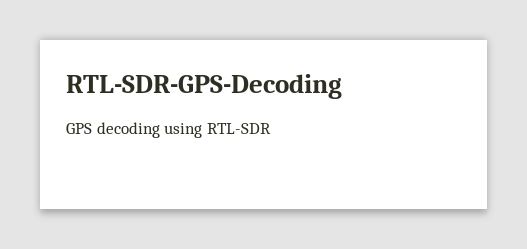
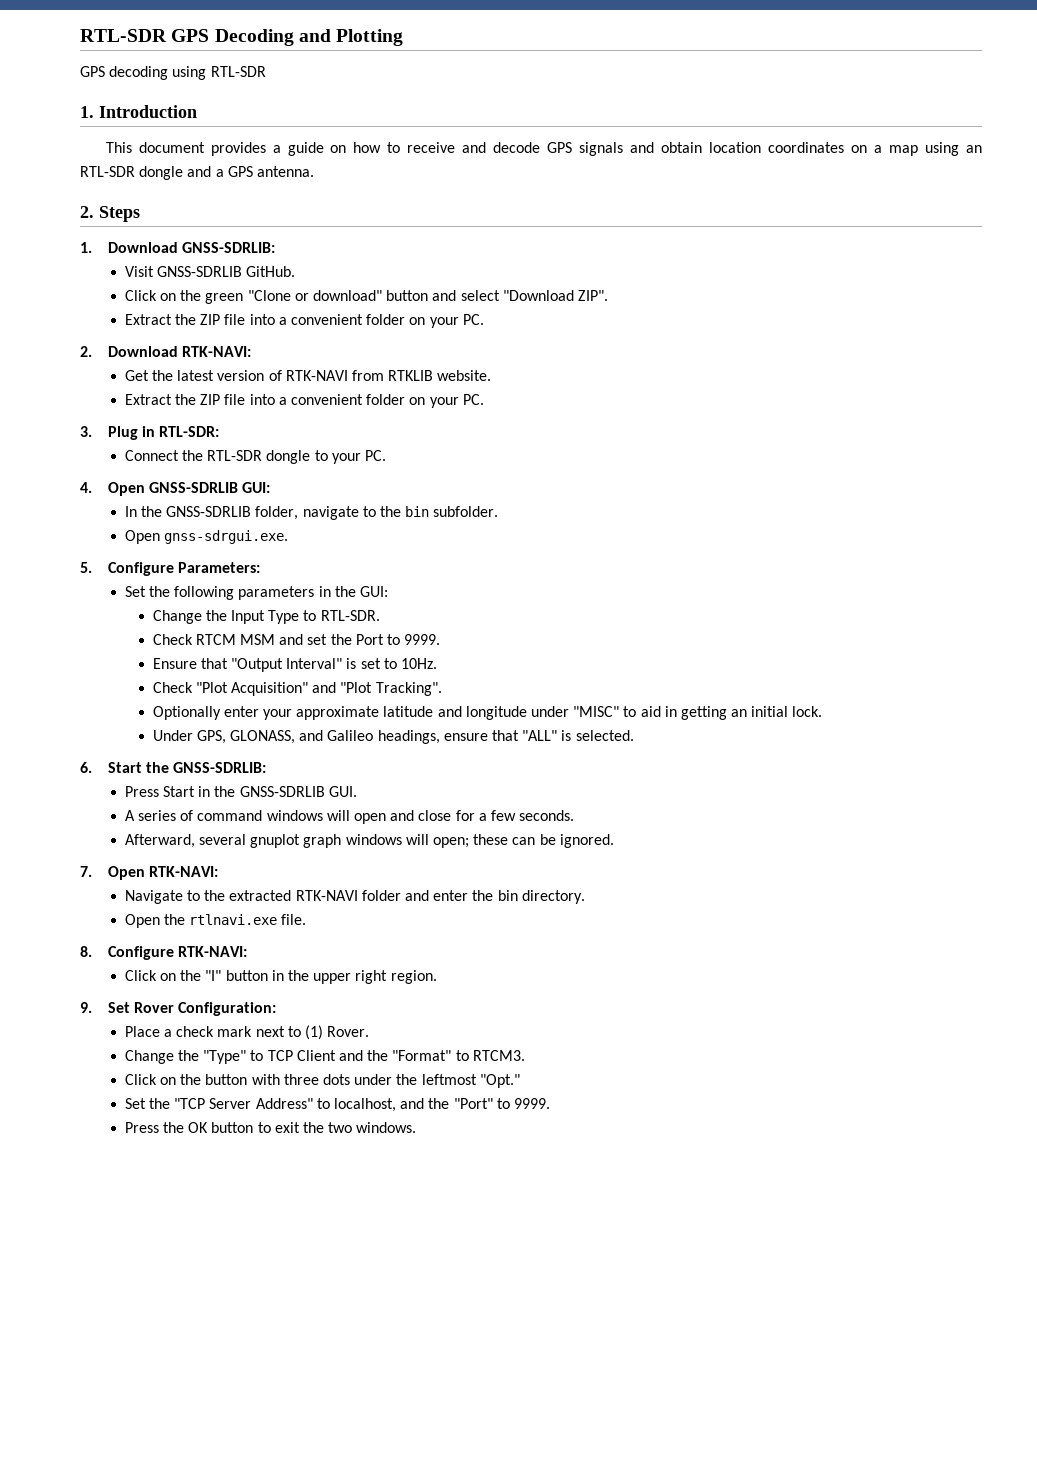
- RTL-SDR-GPS-Decoding
+ RTL-SDR GPS Decoding and Plotting
+ 1. Introduction
+ This document provides a guide on how to receive and decode GPS signals and obtain location coordinates on a map using an RTL-SDR dongle and a GPS antenna.
+ 2. Steps
+ 1. Download GNSS-SDRLIB:
+ Visit GNSS-SDRLIB GitHub.
+ Click on the green "Clone or download" button and select "Download ZIP".
+ Extract the ZIP file into a convenient folder on your PC.
+ 2. Download RTK-NAVI:
+ Get the latest version of RTK-NAVI from RTKLIB website.
+ Extract the ZIP file into a convenient folder on your PC.
+ 3. Plug in RTL-SDR:
+ Connect the RTL-SDR dongle to your PC.
+ 4. Open GNSS-SDRLIB GUI:
+ In the GNSS-SDRLIB folder, navigate to the bin subfolder.
+ Open gnss-sdrgui.exe.
+ 5. Configure Parameters:
+ Set the following parameters in the GUI:
+ Change the Input Type to RTL-SDR.
+ Check RTCM MSM and set the Port to 9999.
+ Ensure that "Output Interval" is set to 10Hz.
+ Check "Plot Acquisition" and "Plot Tracking".
+ Optionally enter your approximate latitude and longitude under "MISC" to aid in getting an initial lock.
+ Under GPS, GLONASS, and Galileo headings, ensure that "ALL" is selected.
+ 6. Start the GNSS-SDRLIB:
+ Press Start in the GNSS-SDRLIB GUI.
+ A series of command windows will open and close for a few seconds.
+ Afterward, several gnuplot graph windows will open; these can be ignored.
+ 7. Open RTK-NAVI:
+ Navigate to the extracted RTK-NAVI folder and enter the bin directory.
+ Open the rtlnavi.exe file.
+ 8. Configure RTK-NAVI:
+ Click on the "I" button in the upper right region.
+ 9. Set Rover Configuration:
+ Place a check mark next to (1) Rover.
+ Change the "Type" to TCP Client and the "Format" to RTCM3.
+ Click on the button with three dots under the leftmost "Opt."
+ Set the "TCP Server Address" to localhost, and the "Port" to 9999.
+ Press the OK button to exit the two windows.

